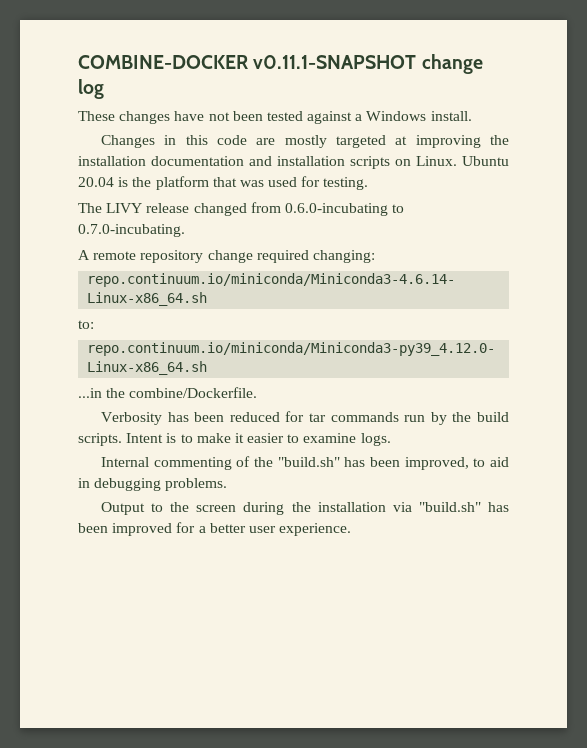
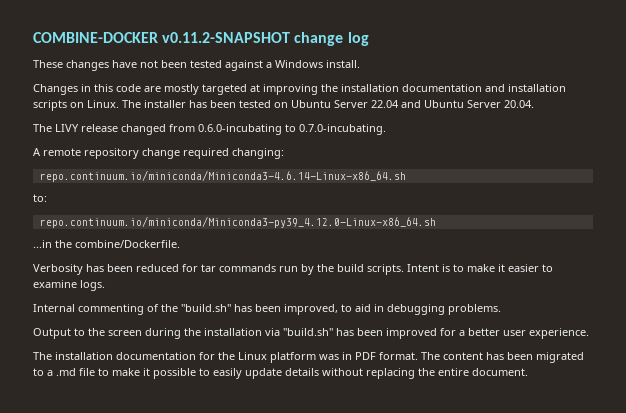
- COMBINE-DOCKER v0.11.1-SNAPSHOT change log
+ COMBINE-DOCKER v0.11.2-SNAPSHOT change log
- Ubuntu 20.04 is the platform that was used for testing.
+ The installer has been tested on Ubuntu Server 22.04 and Ubuntu Server 20.04.
+ The installation documentation for the Linux platform was in PDF format. The content has been migrated to a .md file to make it possible to easily update details without replacing the entire document.

